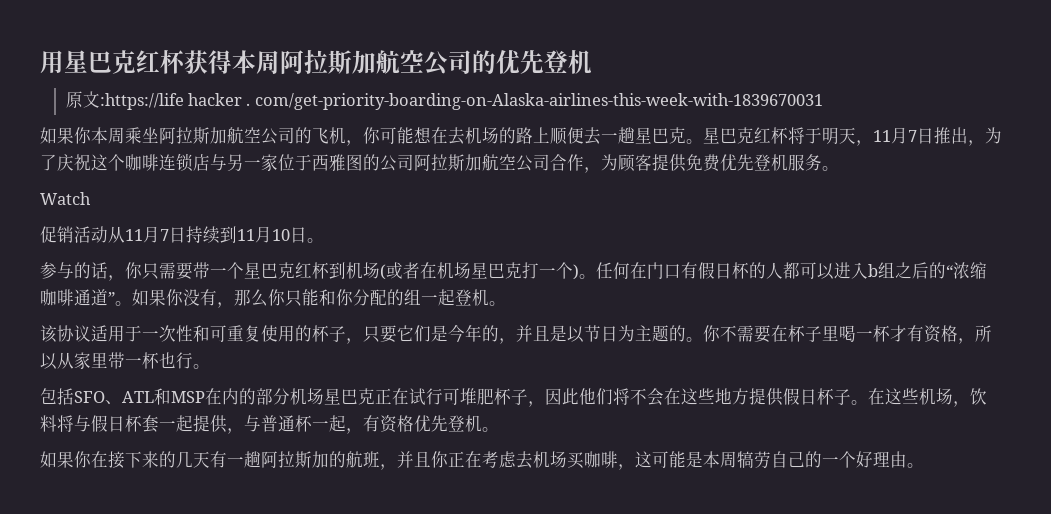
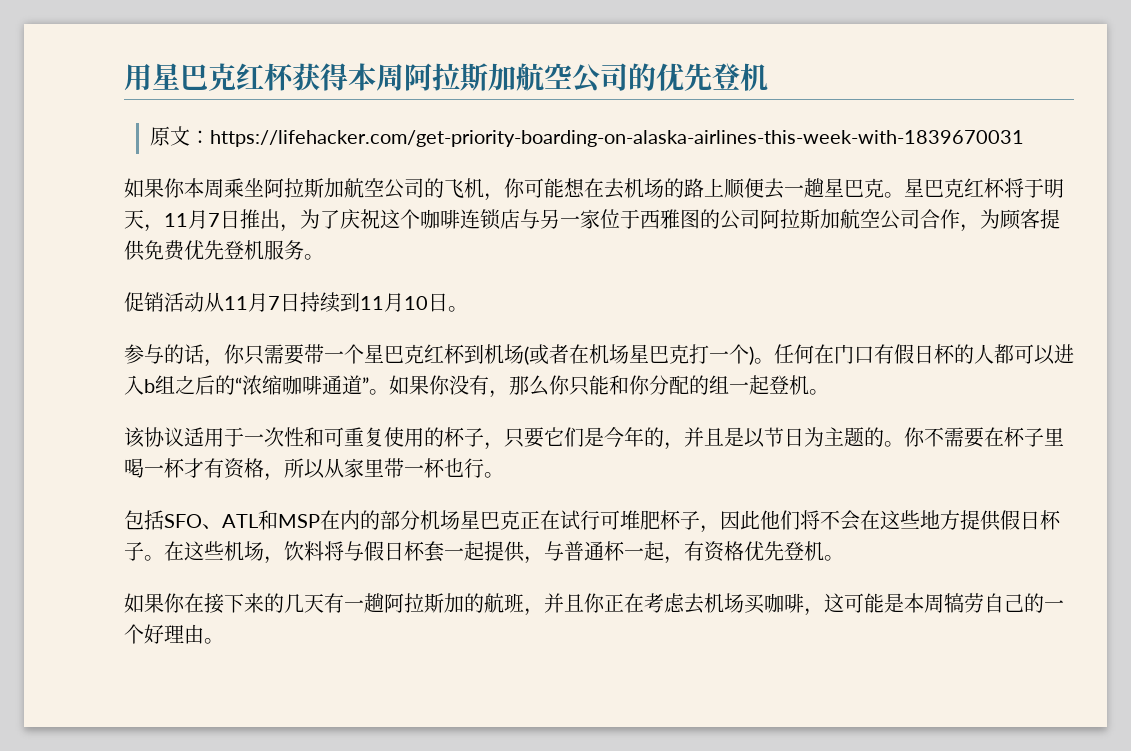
- 原文:https://life hacker . com/get-priority-boarding-on-Alaska-airlines-this-week-with-1839670031
+ 原文：https://lifehacker.com/get-priority-boarding-on-alaska-airlines-this-week-with-1839670031
- Watch

